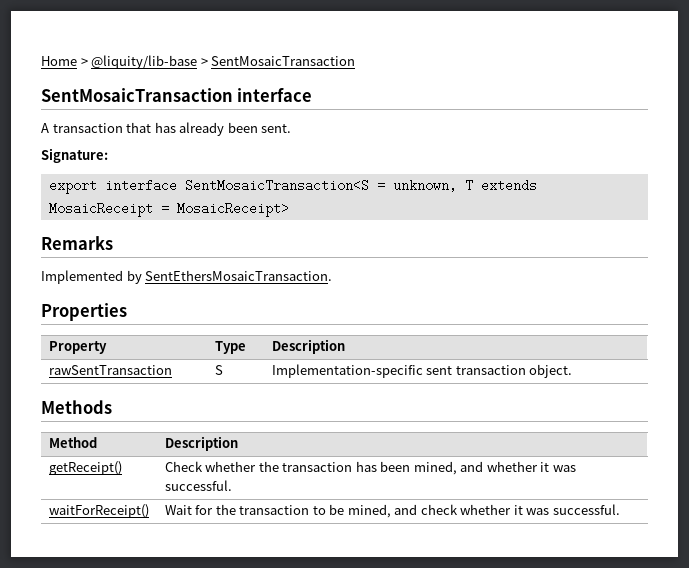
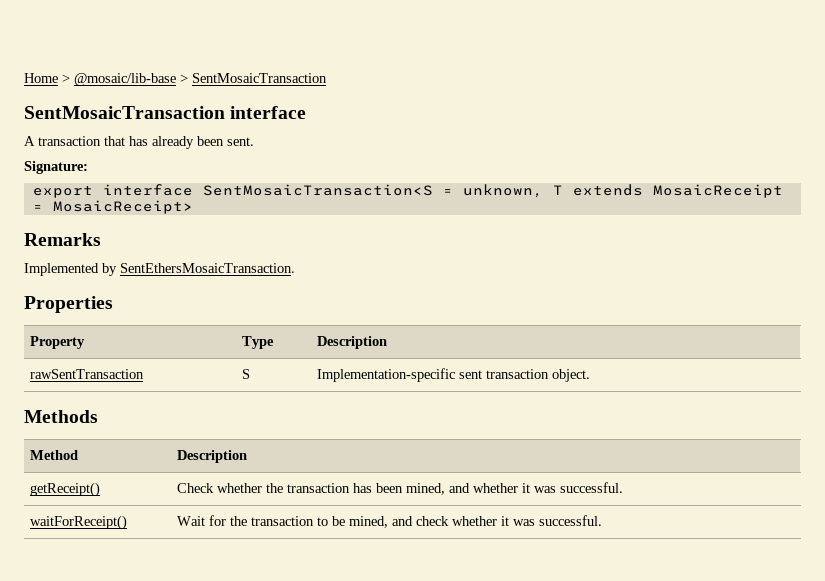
- Home > @liquity/lib-base > SentMosaicTransaction
+ Home > @mosaic/lib-base > SentMosaicTransaction

